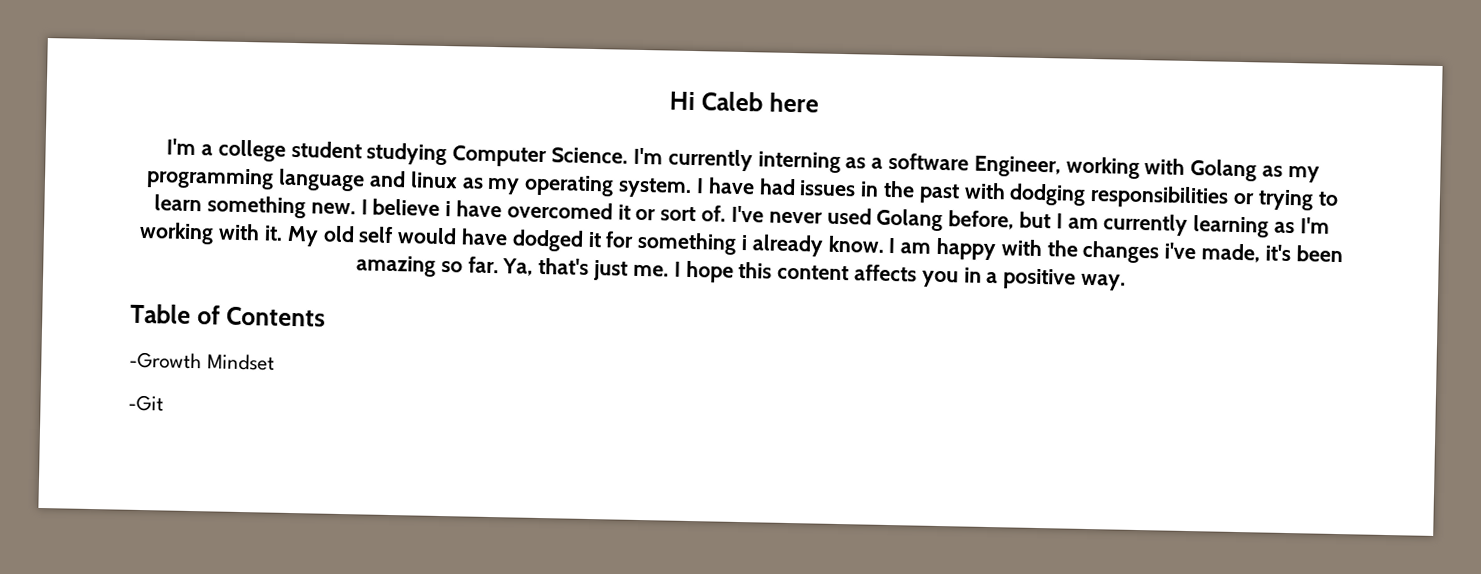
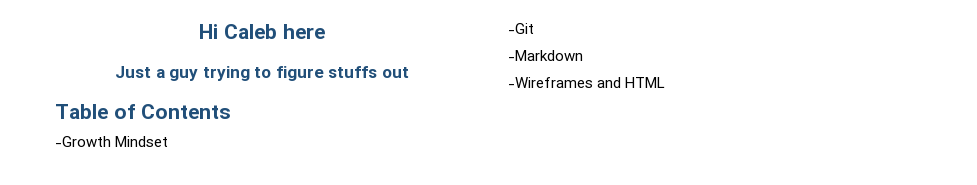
- I'm a college student studying Computer Science. I'm currently interning as a software Engineer, working with Golang as my programming language and linux as my operating system. I have had issues in the past with dodging responsibilities or trying to learn something new. I believe i have overcomed it or sort of. I've never used Golang before, but I am currently learning as I'm working with it. My old self would have dodged it for something i already know. I am happy with the changes i've made, it's been amazing so far. Ya, that's just me. I hope this content affects you in a positive way.
+ Just a guy trying to figure stuffs out
+ -Markdown
+ -Wireframes and HTML

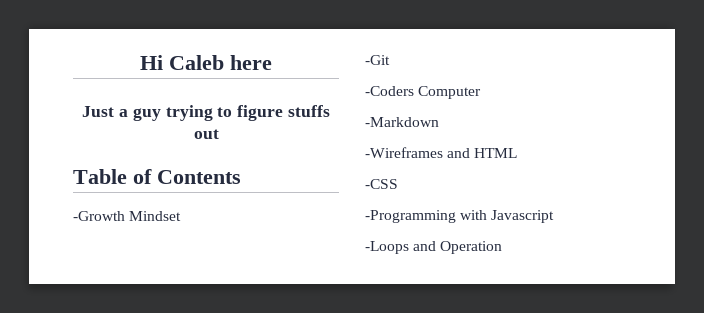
+ -Coders Computer
+ -CSS
+ -Programming with Javascript
+ -Loops and Operation

